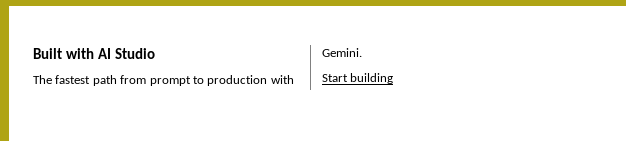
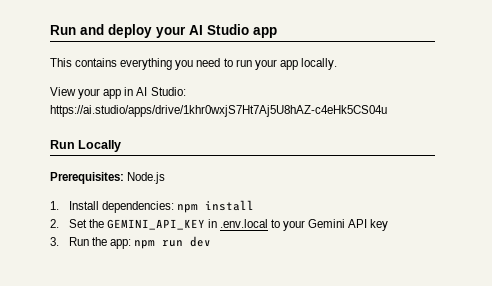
- Built with AI Studio
- The fastest path from prompt to production with Gemini.
- Start building
+ Run and deploy your AI Studio app
+ This contains everything you need to run your app locally.
+ View your app in AI Studio: https://ai.studio/apps/drive/1khr0wxjS7Ht7Aj5U8hAZ-c4eHk5CS04u
+ Run Locally
+ Prerequisites: Node.js
+ 1. Install dependencies: npm install
+ 2. Set the GEMINI_API_KEY in .env.local to your Gemini API key
+ 3. Run the app: npm run dev

